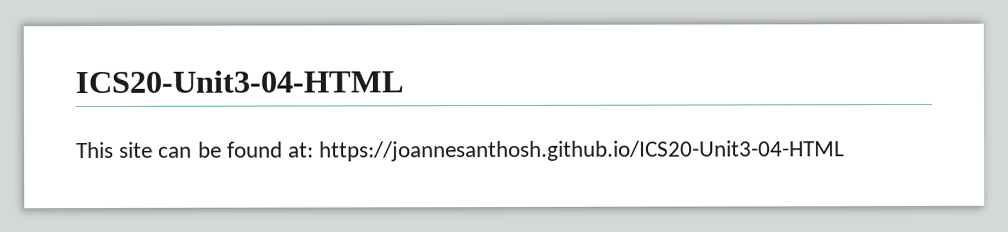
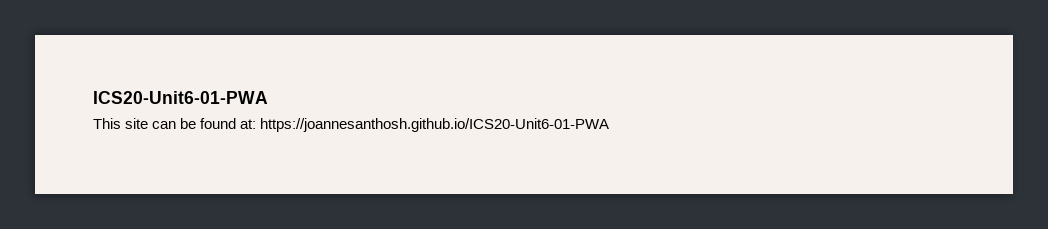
- ICS20-Unit3-04-HTML
+ ICS20-Unit6-01-PWA
- This site can be found at: https://joannesanthosh.github.io/ICS20-Unit3-04-HTML
+ This site can be found at: https://joannesanthosh.github.io/ICS20-Unit6-01-PWA

